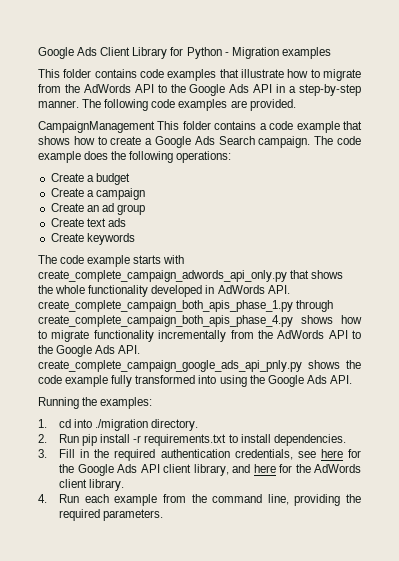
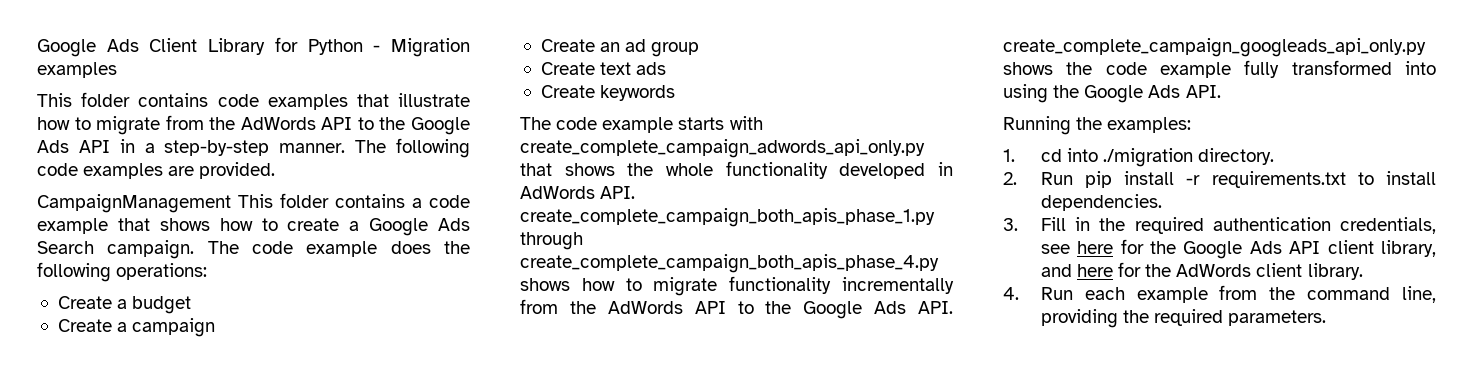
- The code example starts with create_complete_campaign_adwords_api_only.py that shows the whole functionality developed in AdWords API. create_complete_campaign_both_apis_phase_1.py through create_complete_campaign_both_apis_phase_4.py shows how to migrate functionality incrementally from the AdWords API to the Google Ads API. create_complete_campaign_google_ads_api_pnly.py shows the code example fully transformed into using the Google Ads API.
+ The code example starts with create_complete_campaign_adwords_api_only.py that shows the whole functionality developed in AdWords API. create_complete_campaign_both_apis_phase_1.py through create_complete_campaign_both_apis_phase_4.py shows how to migrate functionality incrementally from the AdWords API to the Google Ads API. create_complete_campaign_googleads_api_only.py shows the code example fully transformed into using the Google Ads API.

